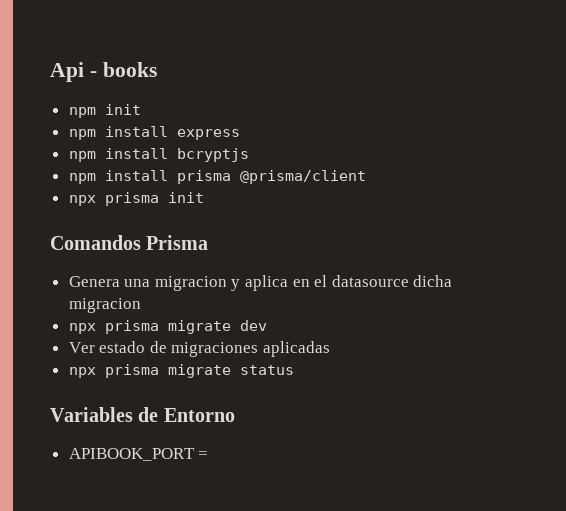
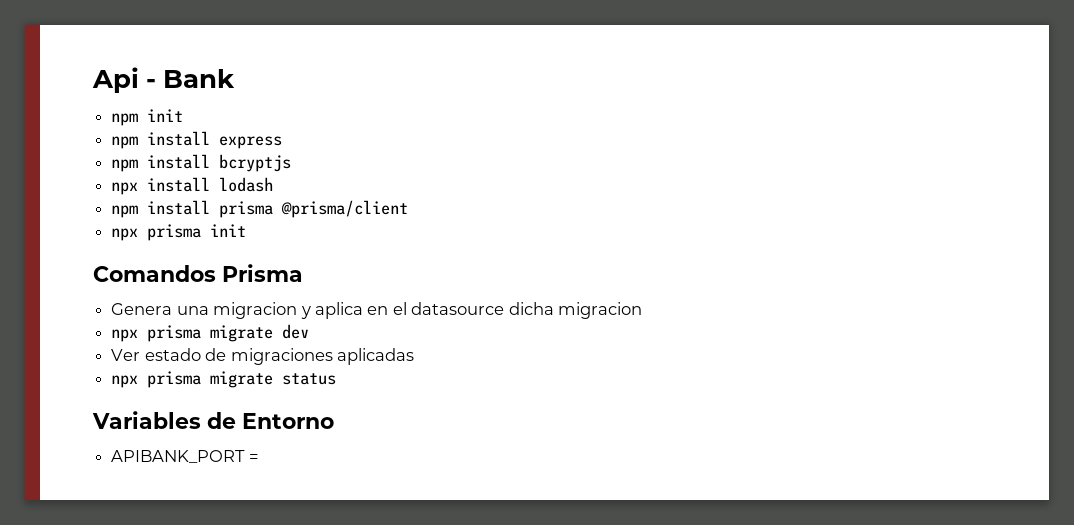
- Api - books
+ Api - Bank
+ npx install lodash
- APIBOOK_PORT =
+ APIBANK_PORT =

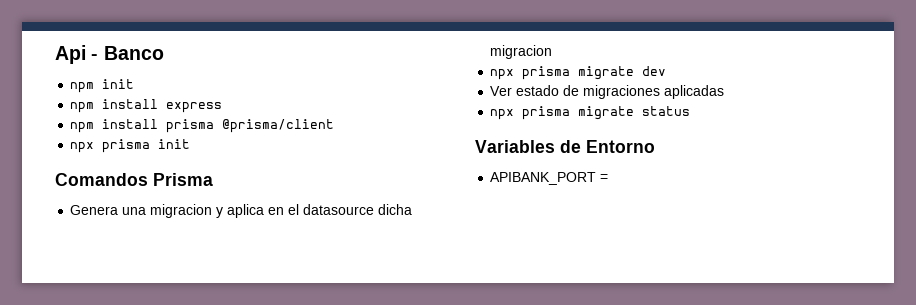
- Api - Bank
+ Api - Banco
- npm install bcryptjs
- npx install lodash

